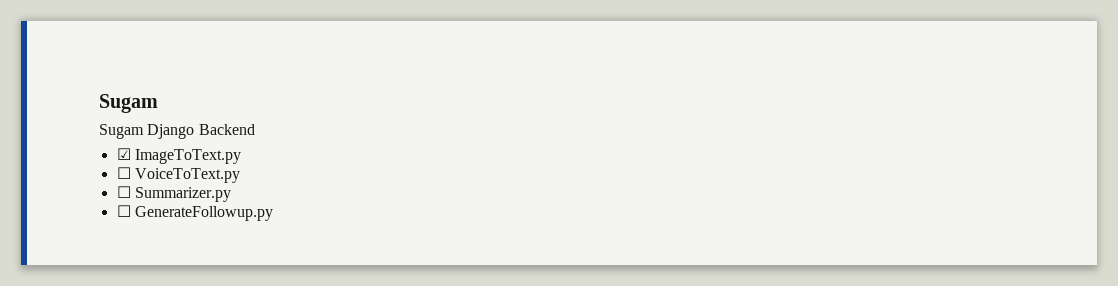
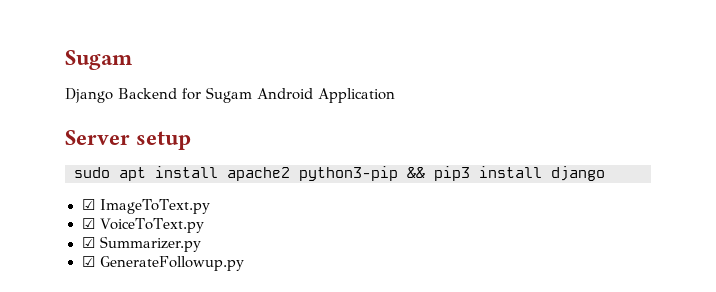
- Sugam Django Backend
+ Django Backend for Sugam Android Application
+ Server setup
+ sudo apt install apache2 python3-pip && pip3 install django
- ☐ VoiceToText.py
+ ☑ VoiceToText.py
- ☐ Summarizer.py
+ ☑ Summarizer.py
- ☐ GenerateFollowup.py
+ ☑ GenerateFollowup.py

